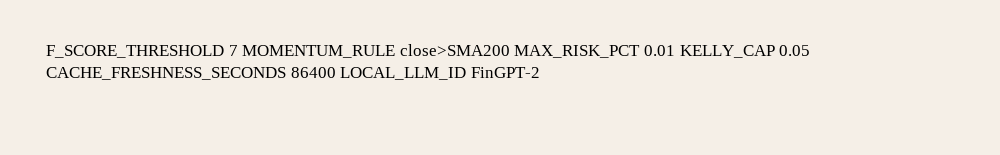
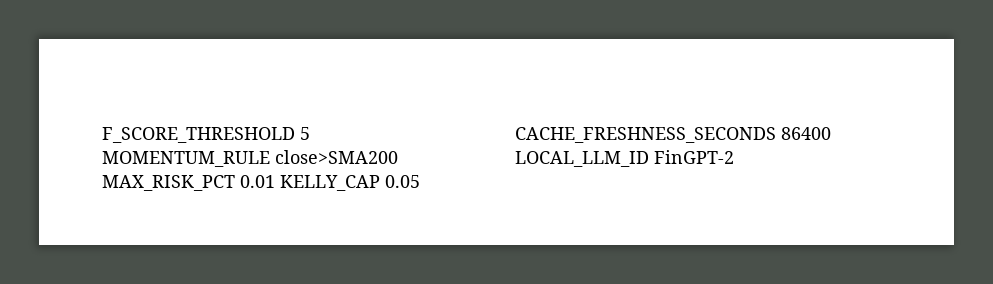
- F_SCORE_THRESHOLD 7 MOMENTUM_RULE close>SMA200 MAX_RISK_PCT 0.01 KELLY_CAP 0.05 CACHE_FRESHNESS_SECONDS 86400 LOCAL_LLM_ID FinGPT-2
+ F_SCORE_THRESHOLD 5 MOMENTUM_RULE close>SMA200 MAX_RISK_PCT 0.01 KELLY_CAP 0.05 CACHE_FRESHNESS_SECONDS 86400 LOCAL_LLM_ID FinGPT-2

